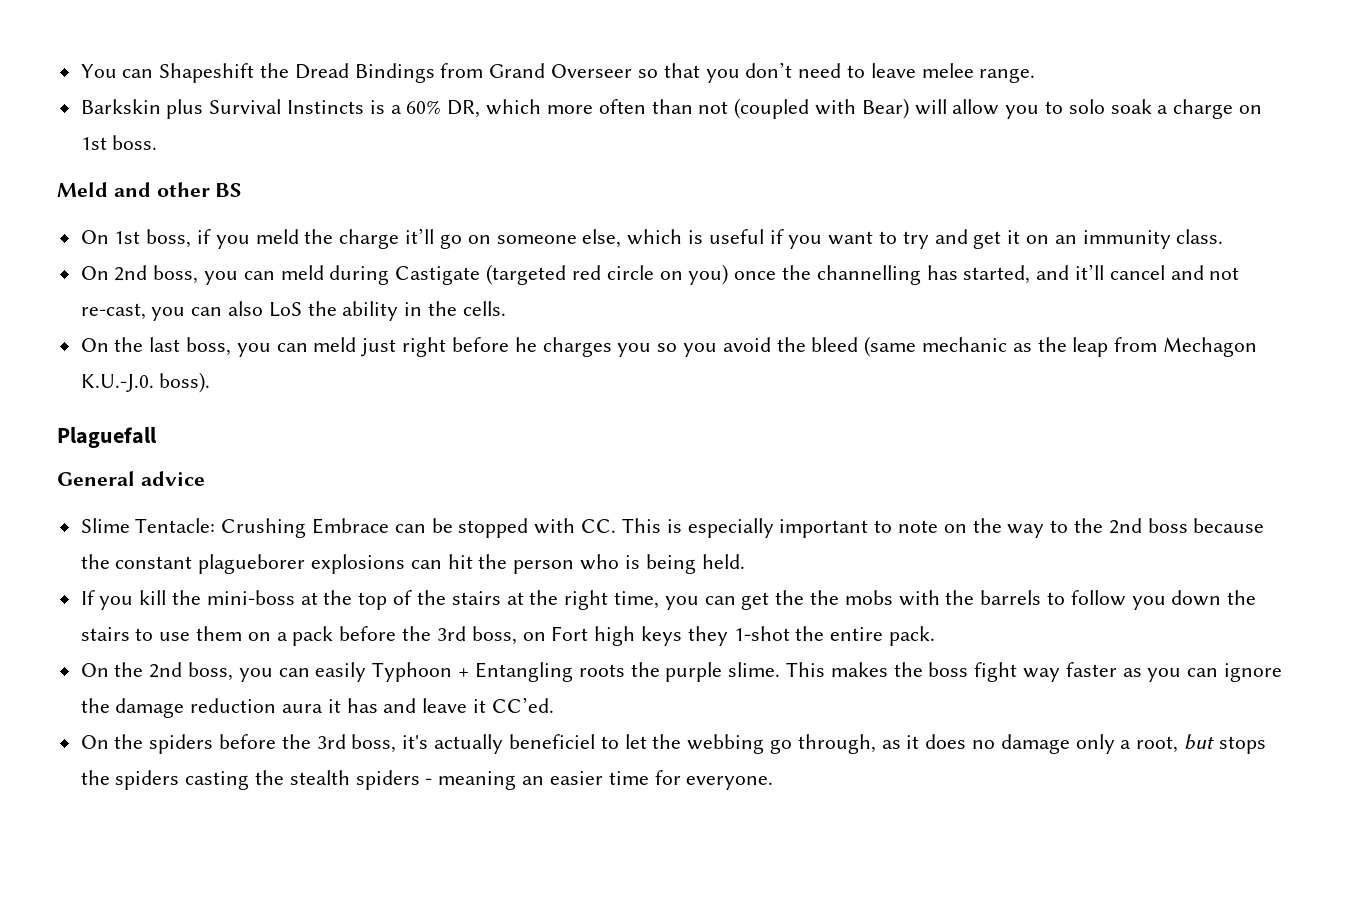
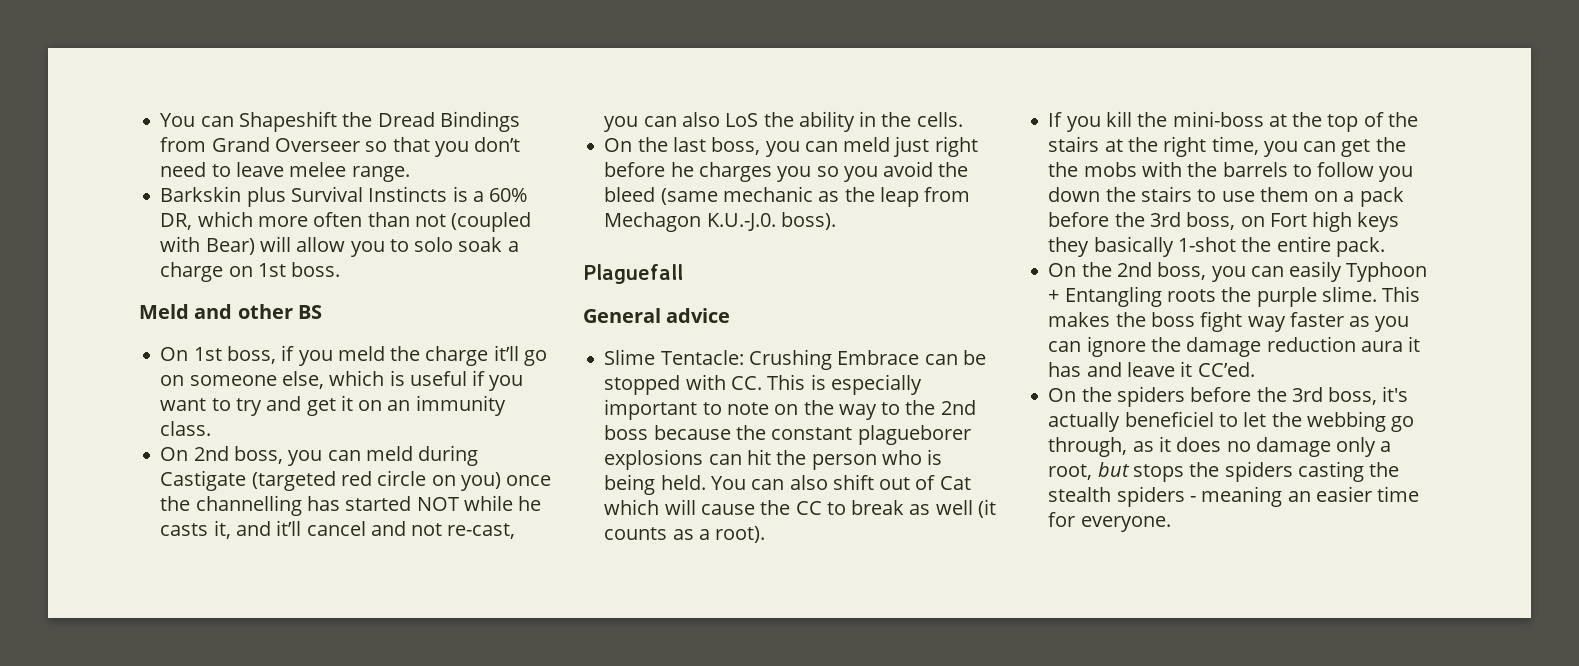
- On 2nd boss, you can meld during Castigate (targeted red circle on you) once the channelling has started, and it’ll cancel and not re-cast, you can also LoS the ability in the cells.
+ On 2nd boss, you can meld during Castigate (targeted red circle on you) once the channelling has started NOT while he casts it, and it’ll cancel and not re-cast, you can also LoS the ability in the cells.
+ You can also shift out of Cat which will cause the CC to break as well (it counts as a root).
- If you kill the mini-boss at the top of the stairs at the right time, you can get the the mobs with the barrels to follow you down the stairs to use them on a pack before the 3rd boss, on Fort high keys they 1-shot the entire pack.
+ If you kill the mini-boss at the top of the stairs at the right time, you can get the the mobs with the barrels to follow you down the stairs to use them on a pack before the 3rd boss, on Fort high keys they basically 1-shot the entire pack.

